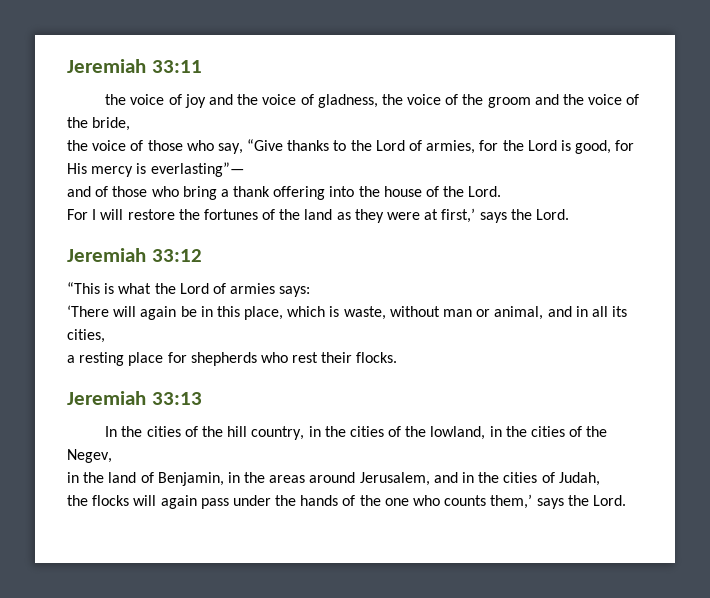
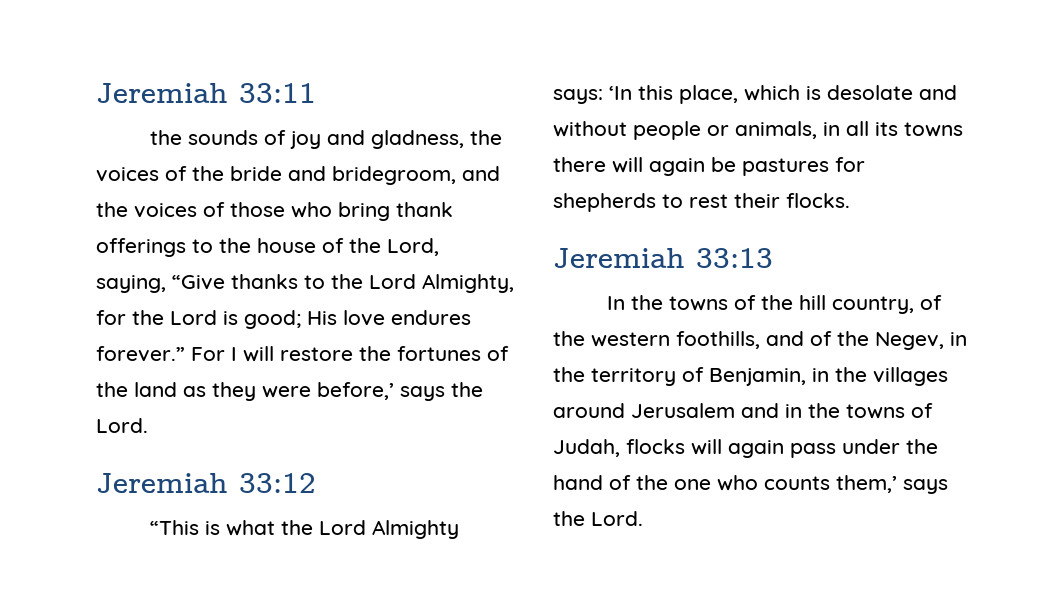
- the voice of joy and the voice of gladness, the voice of the groom and the voice of the bride,
- the voice of those who say, “Give thanks to the Lord of armies, for the Lord is good, for His mercy is everlasting”—
- and of those who bring a thank offering into the house of the Lord.
- For I will restore the fortunes of the land as they were at first,’ says the Lord.
+ the sounds of joy and gladness, the voices of the bride and bridegroom, and the voices of those who bring thank offerings to the house of the Lord, saying, “Give thanks to the Lord Almighty, for the Lord is good; His love endures forever.” For I will restore the fortunes of the land as they were before,’ says the Lord.
- “This is what the Lord of armies says:
- ‘There will again be in this place, which is waste, without man or animal, and in all its cities,
- a resting place for shepherds who rest their flocks.
+ “This is what the Lord Almighty says: ‘In this place, which is desolate and without people or animals, in all its towns there will again be pastures for shepherds to rest their flocks.
- In the cities of the hill country, in the cities of the lowland, in the cities of the Negev,
- in the land of Benjamin, in the areas around Jerusalem, and in the cities of Judah,
- the flocks will again pass under the hands of the one who counts them,’ says the Lord.
+ In the towns of the hill country, of the western foothills, and of the Negev, in the territory of Benjamin, in the villages around Jerusalem and in the towns of Judah, flocks will again pass under the hand of the one who counts them,’ says the Lord.

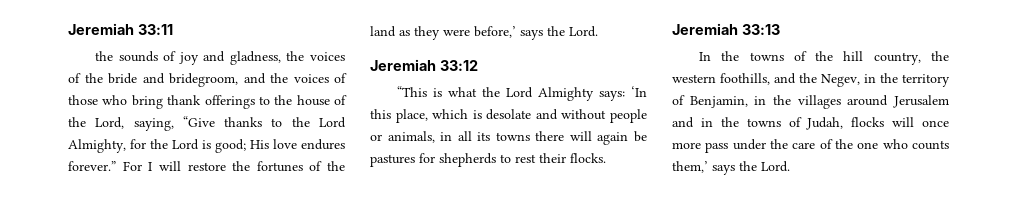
- In the towns of the hill country, of the western foothills, and of the Negev, in the territory of Benjamin, in the villages around Jerusalem and in the towns of Judah, flocks will again pass under the hand of the one who counts them,’ says the Lord.
+ In the towns of the hill country, the western foothills, and the Negev, in the territory of Benjamin, in the villages around Jerusalem and in the towns of Judah, flocks will once more pass under the care of the one who counts them,’ says the Lord.

